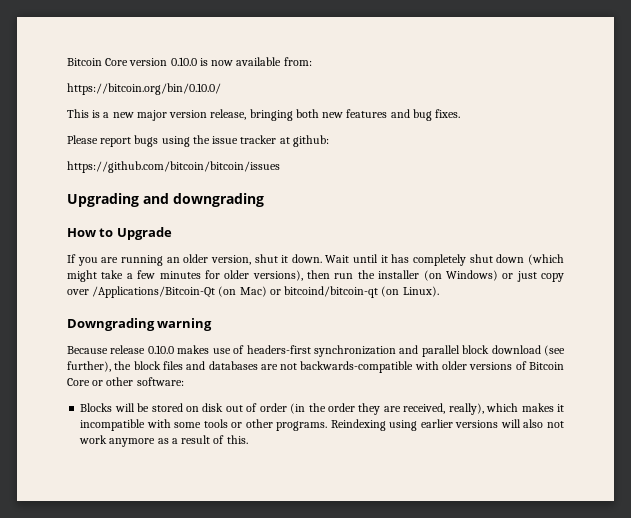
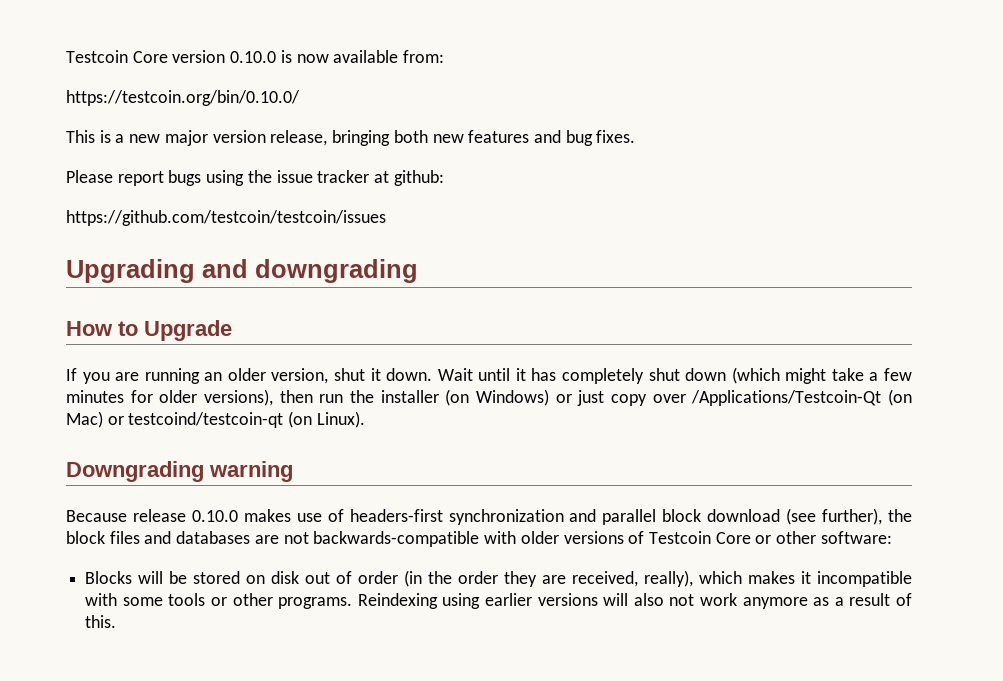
- Bitcoin Core version 0.10.0 is now available from:
+ Testcoin Core version 0.10.0 is now available from:
- https://bitcoin.org/bin/0.10.0/
+ https://testcoin.org/bin/0.10.0/
- https://github.com/bitcoin/bitcoin/issues
+ https://github.com/testcoin/testcoin/issues
- Wait until it has completely shut down (which might take a few minutes for older versions), then run the installer (on Windows) or just copy over /Applications/Bitcoin-Qt (on Mac) or bitcoind/bitcoin-qt (on Linux).
+ Wait until it has completely shut down (which might take a few minutes for older versions), then run the installer (on Windows) or just copy over /Applications/Testcoin-Qt (on Mac) or testcoind/testcoin-qt (on Linux).
- Because release 0.10.0 makes use of headers-first synchronization and parallel block download (see further), the block files and databases are not backwards-compatible with older versions of Bitcoin Core or other software:
+ Because release 0.10.0 makes use of headers-first synchronization and parallel block download (see further), the block files and databases are not backwards-compatible with older versions of Testcoin Core or other software:

